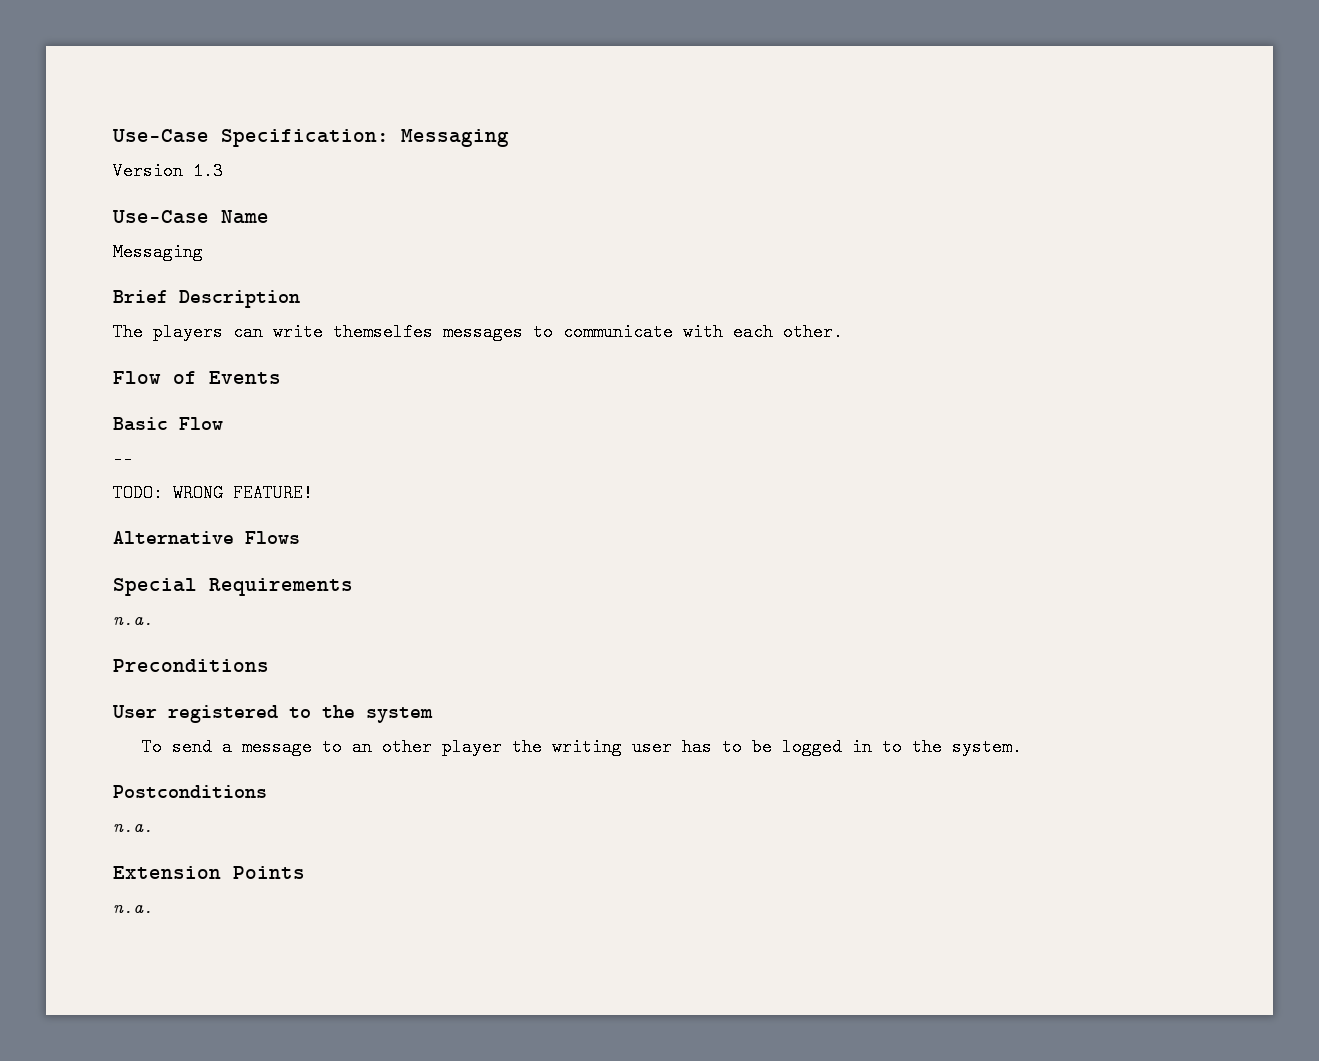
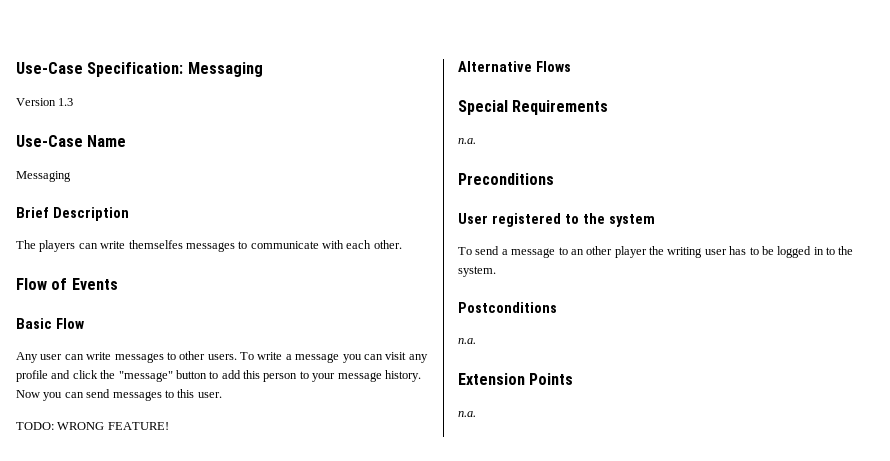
- --
+ Any user can write messages to other users. To write a message you can visit any profile and click the "message" button to add this person to your message history. Now you can send messages to this user.

